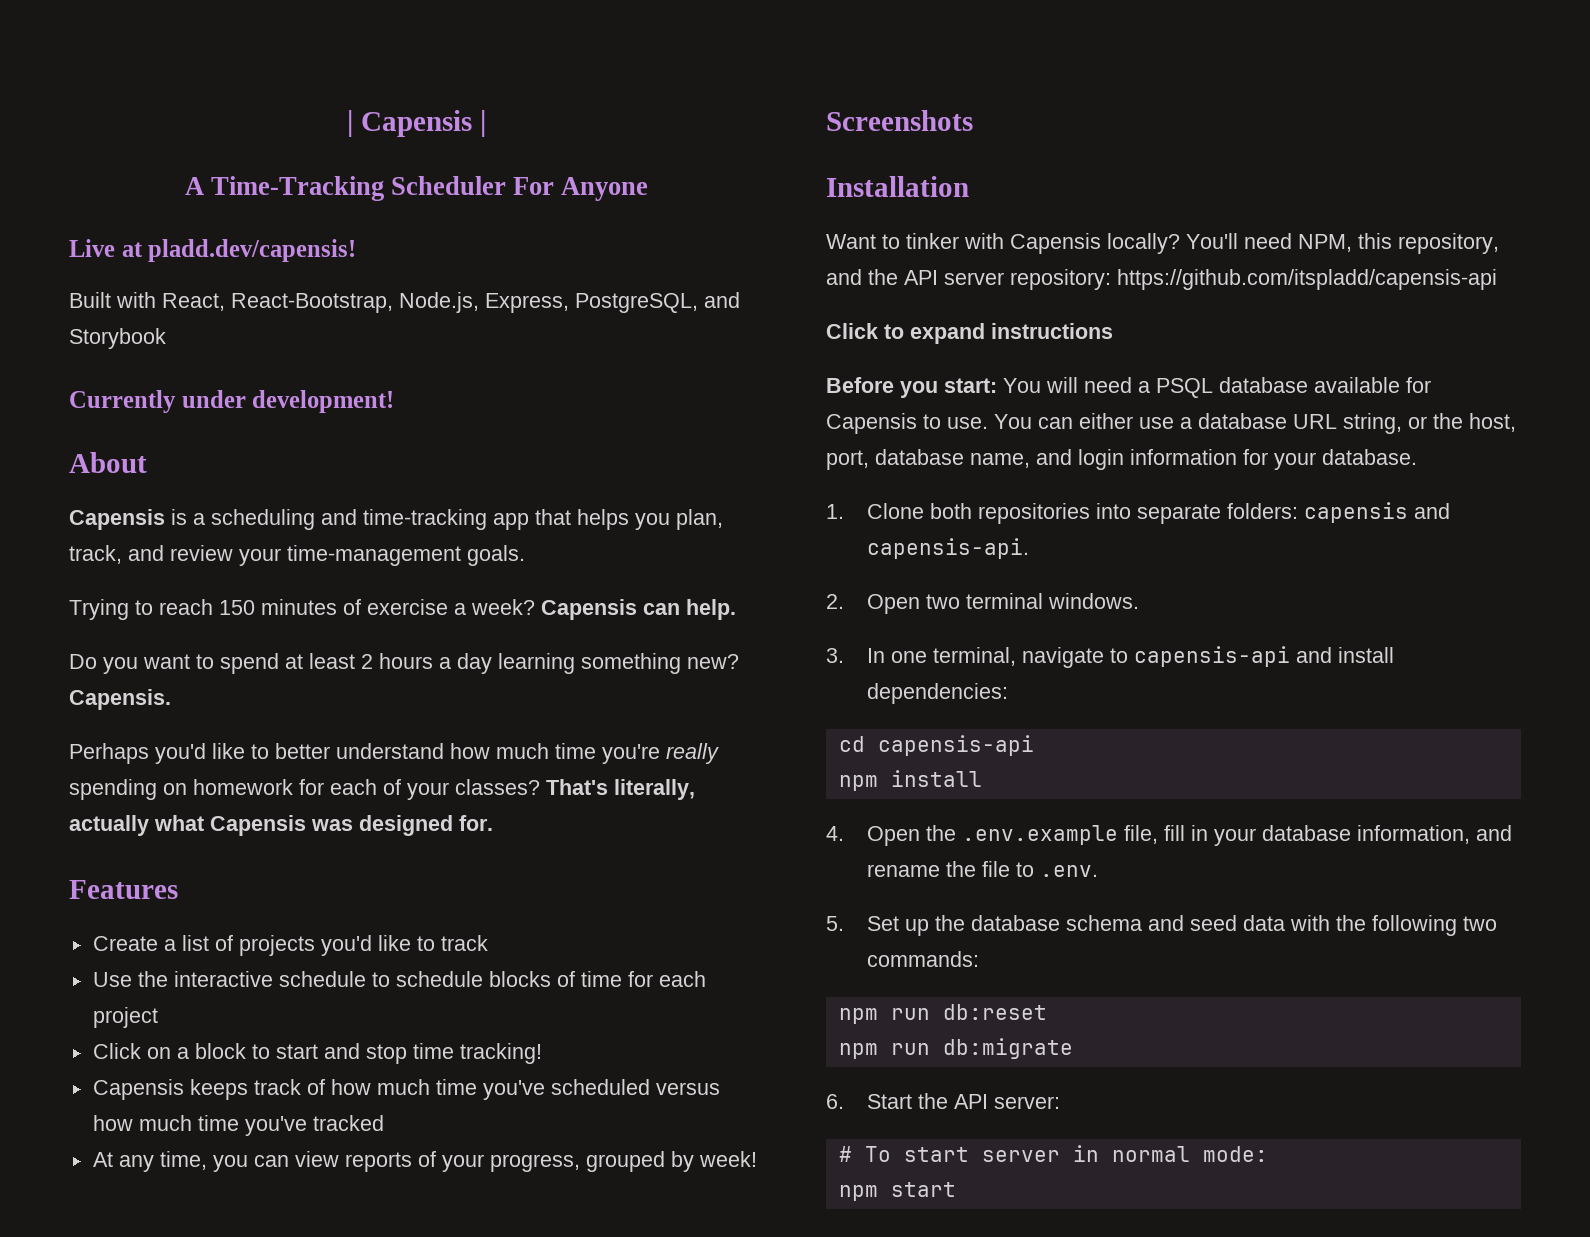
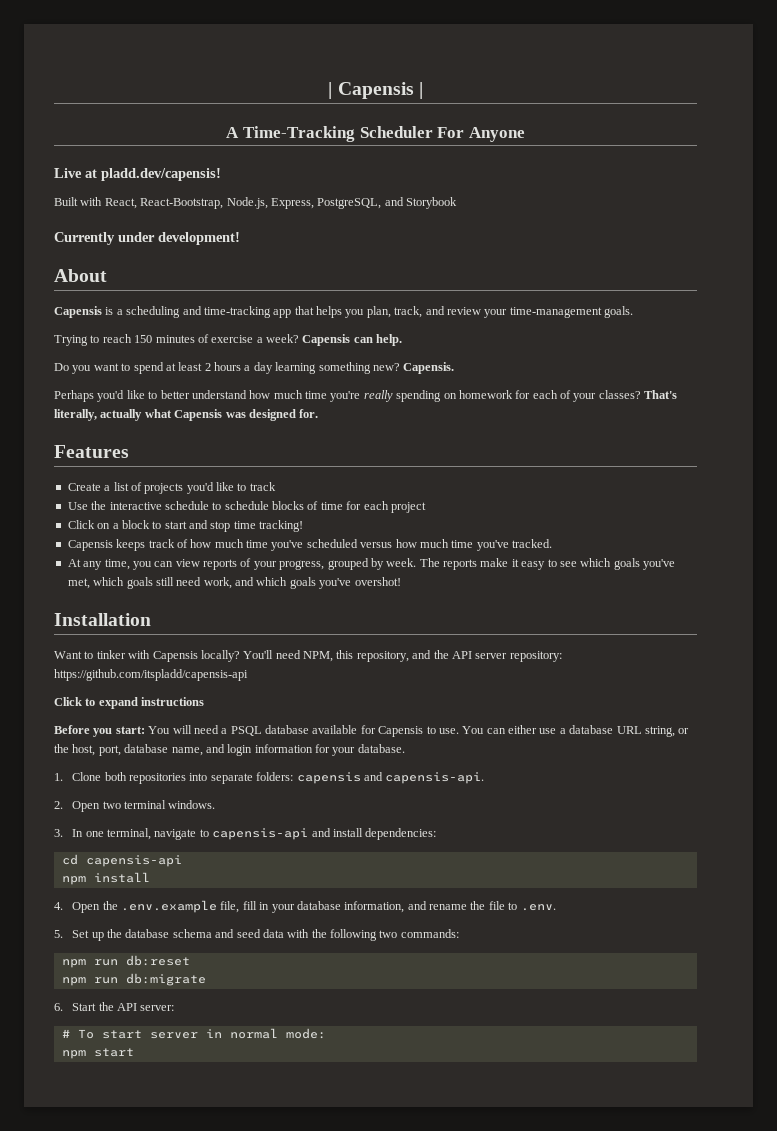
- Capensis keeps track of how much time you've scheduled versus how much time you've tracked
+ Capensis keeps track of how much time you've scheduled versus how much time you've tracked.
- At any time, you can view reports of your progress, grouped by week!
- Screenshots
+ At any time, you can view reports of your progress, grouped by week. The reports make it easy to see which goals you've met, which goals still need work, and which goals you've overshot!

